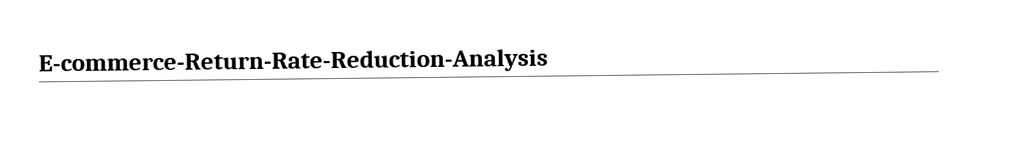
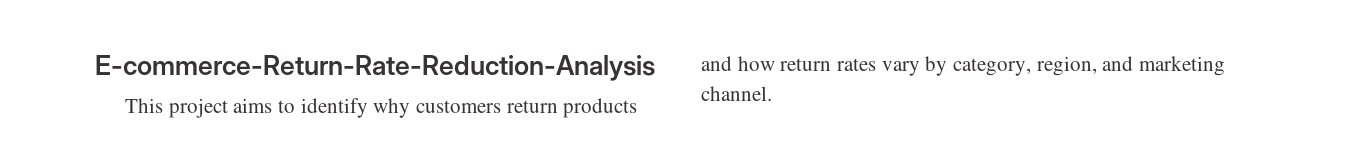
+ This project aims to identify why customers return products and how return rates vary by category, region, and marketing channel.

